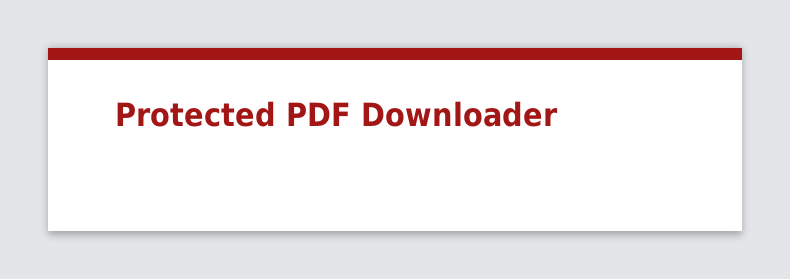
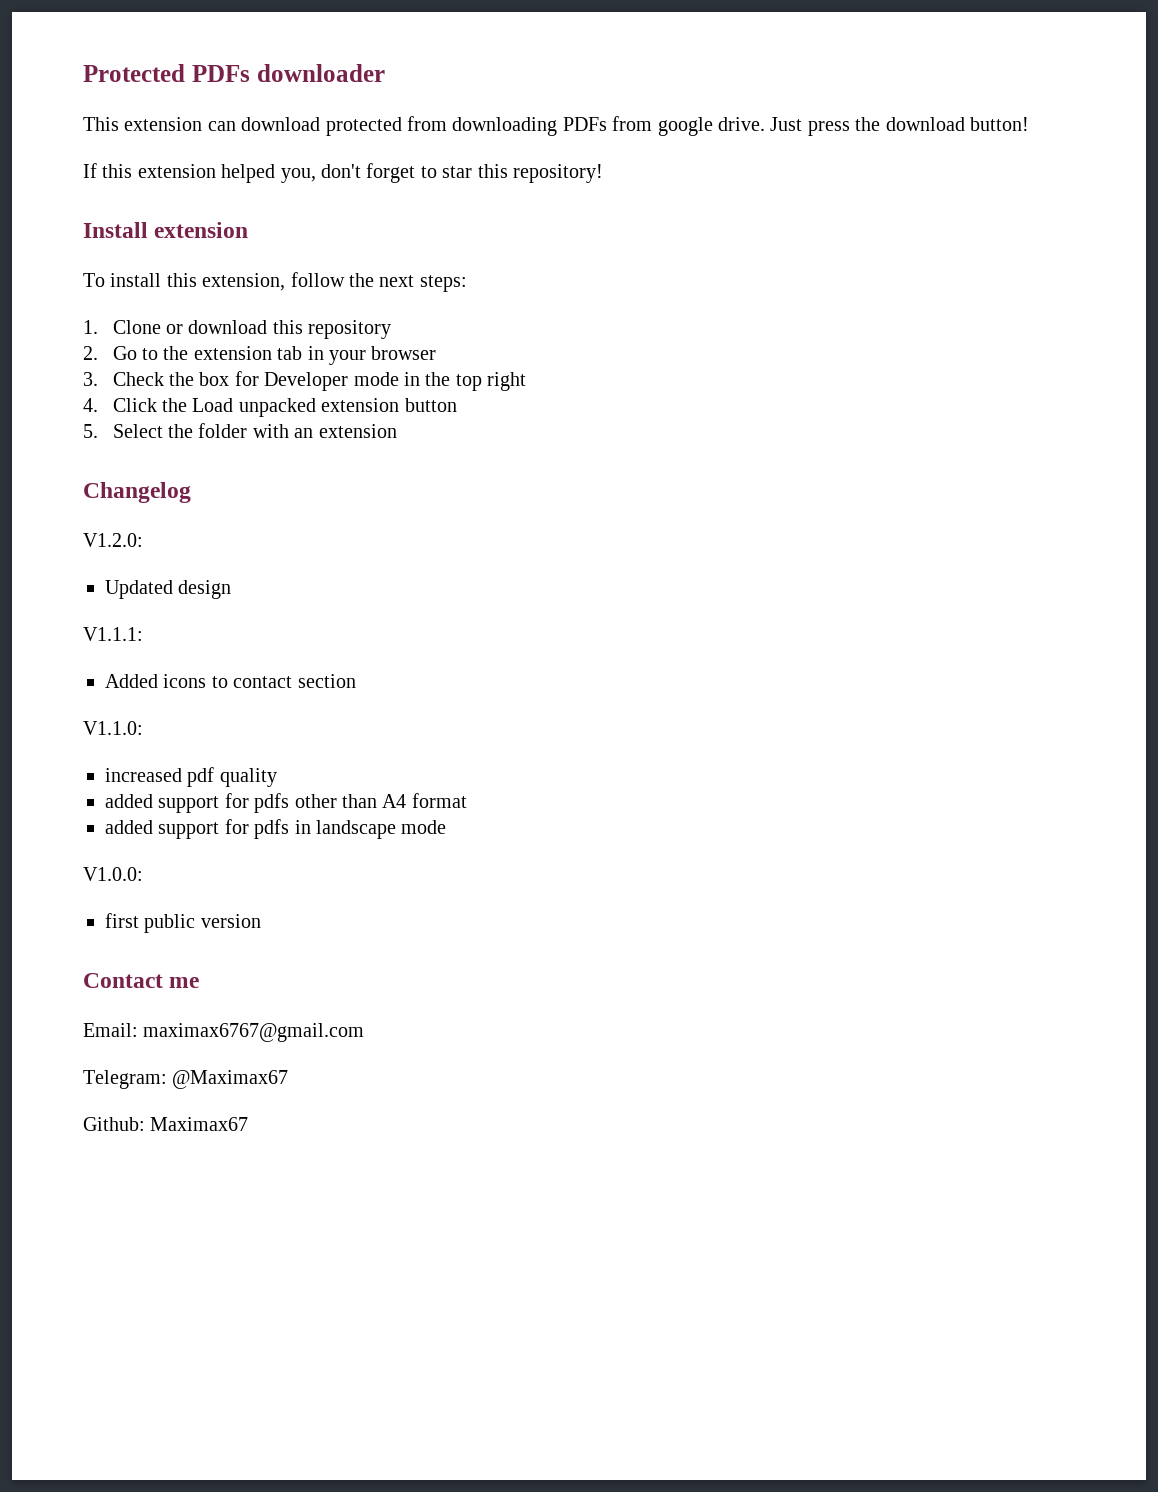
- Protected PDF Downloader
+ Protected PDFs downloader
+ This extension can download protected from downloading PDFs from google drive. Just press the download button!
+ If this extension helped you, don't forget to star this repository!
+ Install extension
+ To install this extension, follow the next steps:
+ 1. Clone or download this repository
+ 2. Go to the extension tab in your browser
+ 3. Check the box for Developer mode in the top right
+ 4. Click the Load unpacked extension button
+ 5. Select the folder with an extension
+ Changelog
+ V1.2.0:
+ Updated design
+ V1.1.1:
+ Added icons to contact section
+ V1.1.0:
+ increased pdf quality
+ added support for pdfs other than A4 format
+ added support for pdfs in landscape mode
+ V1.0.0:
+ first public version
+ Contact me
+ Email: maximax6767@gmail.com
+ Telegram: @Maximax67
+ Github: Maximax67

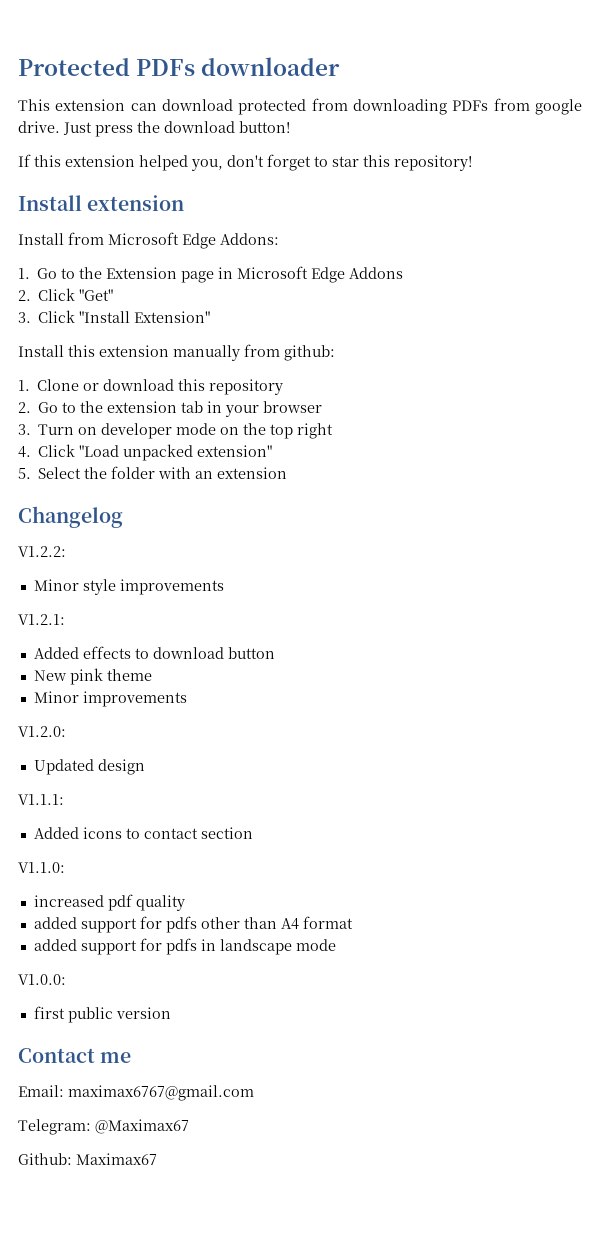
- To install this extension, follow the next steps:
+ Install from Microsoft Edge Addons:
+ 1. Go to the Extension page in Microsoft Edge Addons
+ 2. Click "Get"
+ 3. Click "Install Extension"
+ Install this extension manually from github:
- 3. Check the box for Developer mode in the top right
+ 3. Turn on developer mode on the top right
- 4. Click the Load unpacked extension button
+ 4. Click "Load unpacked extension"
+ V1.2.2:
+ Minor style improvements
+ V1.2.1:
+ Added effects to download button
+ New pink theme
+ Minor improvements

